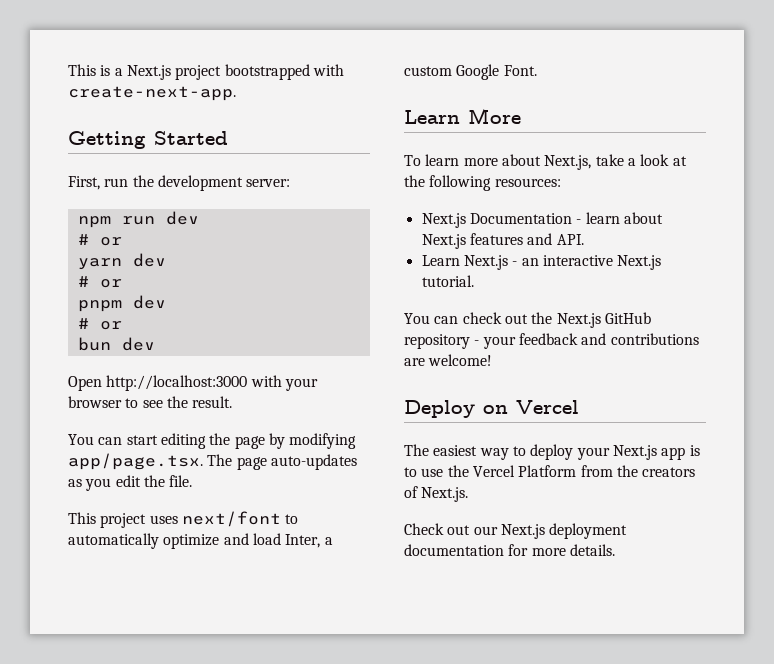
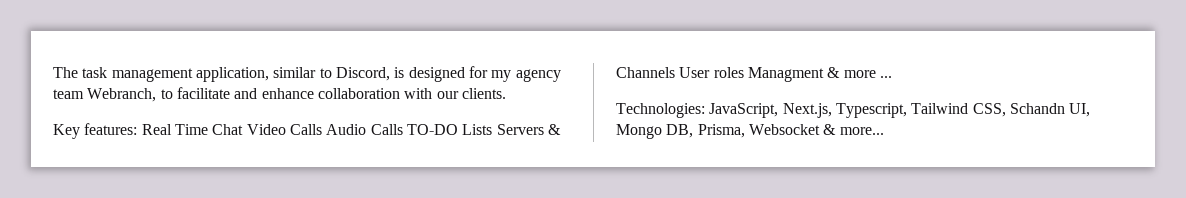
- This is a Next.js project bootstrapped with create-next-app.
- Getting Started
- First, run the development server:
- npm run dev
- # or
- yarn dev
- # or
- pnpm dev
- # or
- bun dev
- Open http://localhost:3000 with your browser to see the result.
- You can start editing the page by modifying app/page.tsx. The page auto-updates as you edit the file.
- This project uses next/font to automatically optimize and load Inter, a custom Google Font.
- Learn More
- To learn more about Next.js, take a look at the following resources:
- Next.js Documentation - learn about Next.js features and API.
- Learn Next.js - an interactive Next.js tutorial.
- You can check out the Next.js GitHub repository - your feedback and contributions are welcome!
- Deploy on Vercel
- The easiest way to deploy your Next.js app is to use the Vercel Platform from the creators of Next.js.
- Check out our Next.js deployment documentation for more details.
+ The task management application, similar to Discord, is designed for my agency team Webranch, to facilitate and enhance collaboration with our clients.
+ Key features: Real Time Chat Video Calls Audio Calls TO-DO Lists Servers & Channels User roles Managment & more ...
+ Technologies: JavaScript, Next.js, Typescript, Tailwind CSS, Schandn UI, Mongo DB, Prisma, Websocket & more...

